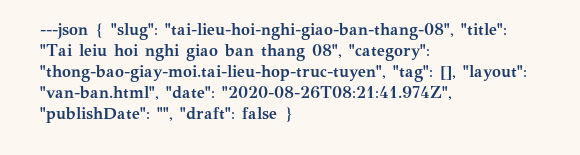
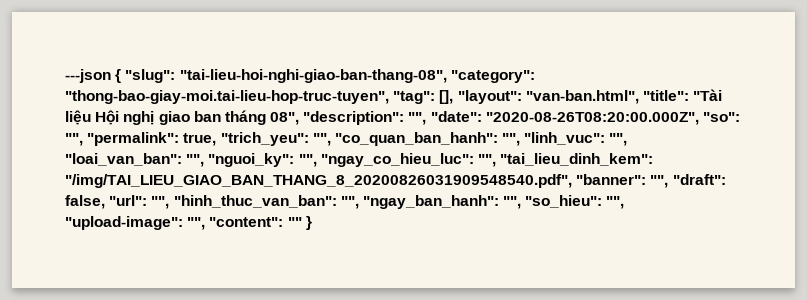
- ---json { "slug": "tai-lieu-hoi-nghi-giao-ban-thang-08", "title": "Tai leiu hoi nghi giao ban thang 08", "category": "thong-bao-giay-moi.tai-lieu-hop-truc-tuyen", "tag": [], "layout": "van-ban.html", "date": "2020-08-26T08:21:41.974Z", "publishDate": "", "draft": false }
+ ---json { "slug": "tai-lieu-hoi-nghi-giao-ban-thang-08", "category": "thong-bao-giay-moi.tai-lieu-hop-truc-tuyen", "tag": [], "layout": "van-ban.html", "title": "Tài liệu Hội nghị giao ban tháng 08", "description": "", "date": "2020-08-26T08:20:00.000Z", "so": "", "permalink": true, "trich_yeu": "", "co_quan_ban_hanh": "", "linh_vuc": "", "loai_van_ban": "", "nguoi_ky": "", "ngay_co_hieu_luc": "", "tai_lieu_dinh_kem": "/img/TAI_LIEU_GIAO_BAN_THANG_8_20200826031909548540.pdf", "banner": "", "draft": false, "url": "", "hinh_thuc_van_ban": "", "ngay_ban_hanh": "", "so_hieu": "", "upload-image": "", "content": "" }

